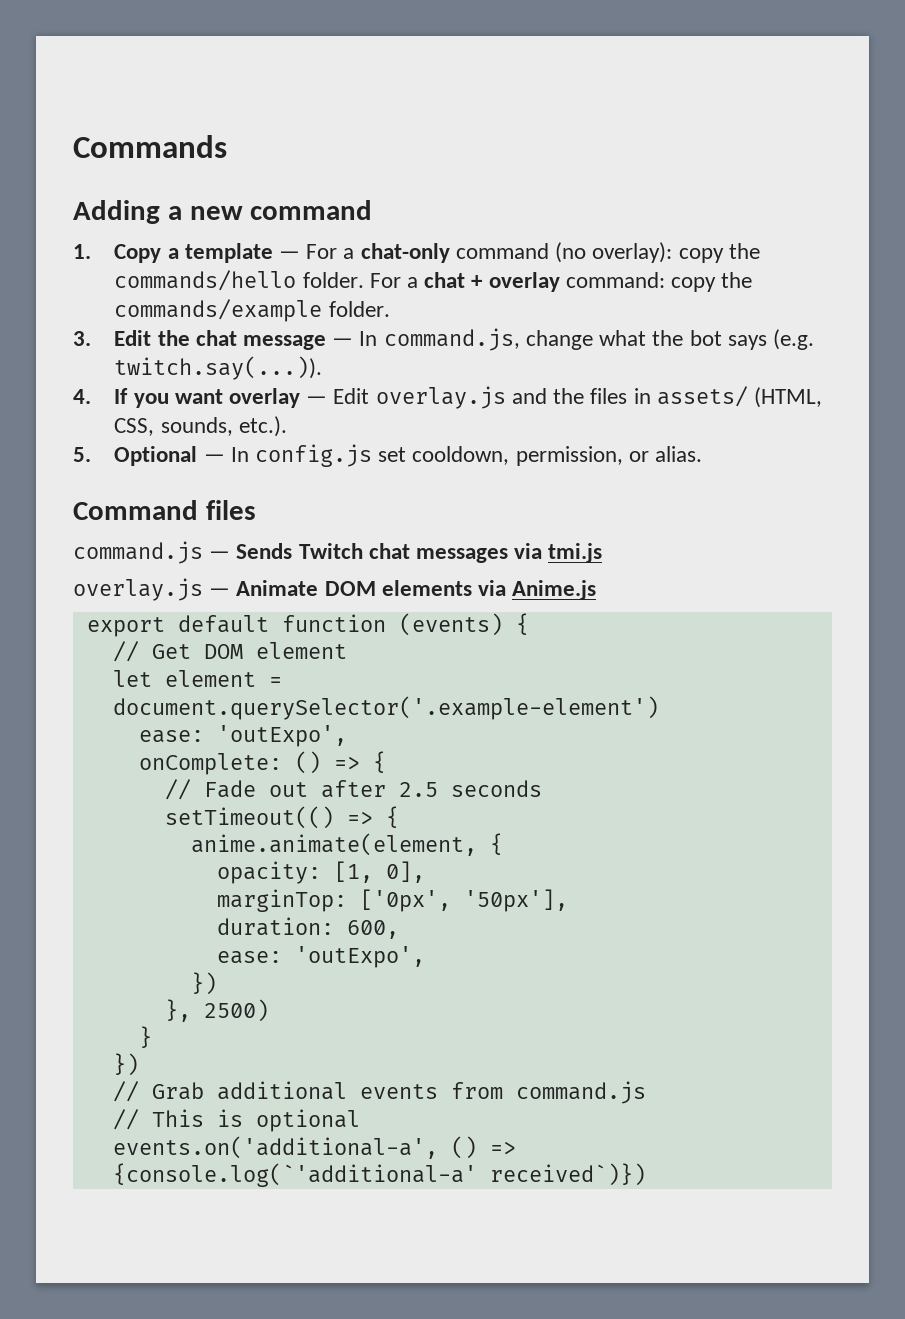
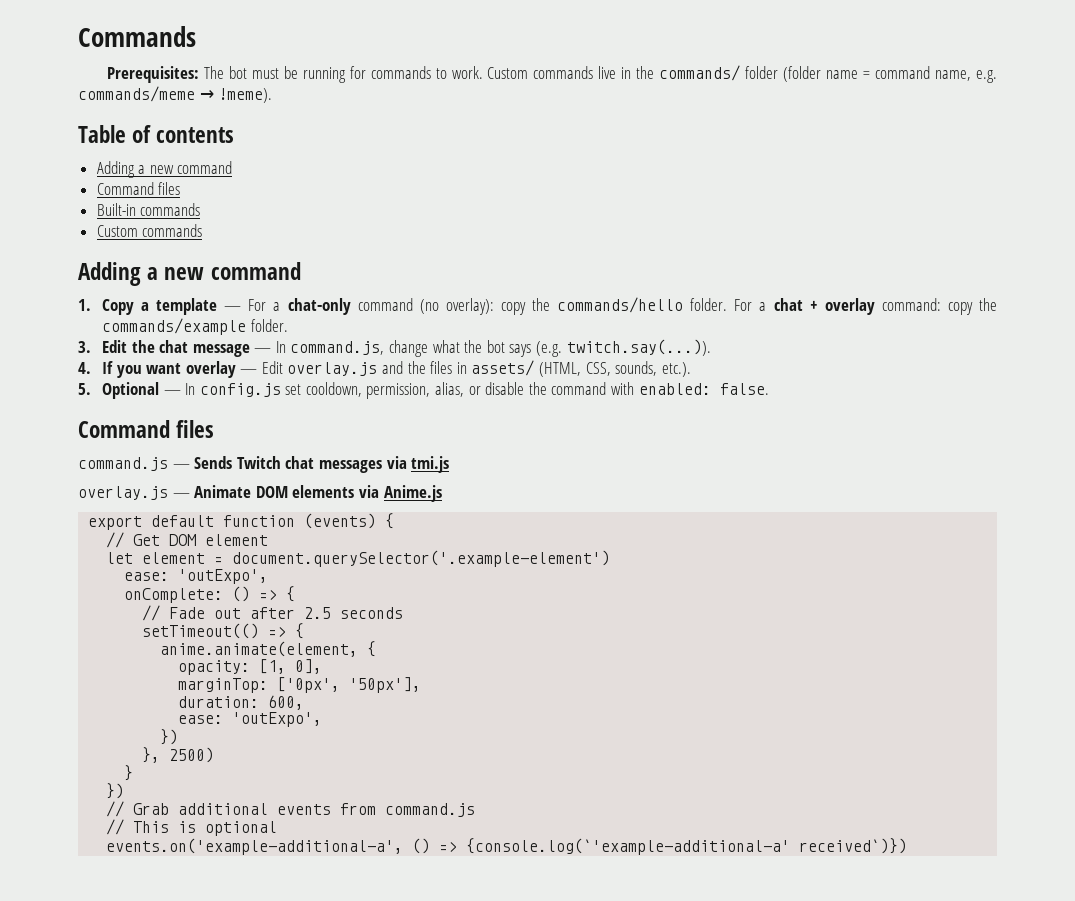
+ Prerequisites: The bot must be running for commands to work. Custom commands live in the commands/ folder (folder name = command name, e.g. commands/meme → !meme).
+ Table of contents
+ Adding a new command
+ Command files
+ Built-in commands
+ Custom commands
- 5. Optional — In config.js set cooldown, permission, or alias.
+ 5. Optional — In config.js set cooldown, permission, alias, or disable the command with enabled: false.
- events.on('additional-a', () => {console.log(`'additional-a' received`)})
+ events.on('example-additional-a', () => {console.log(`'example-additional-a' received`)})

